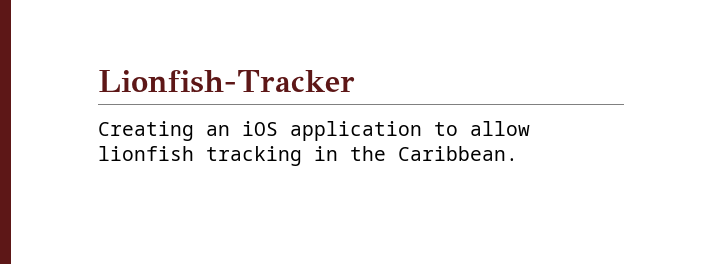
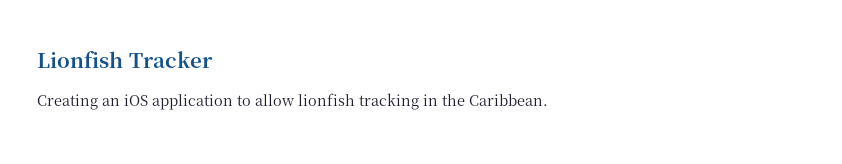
- Lionfish-Tracker
+ Lionfish Tracker

